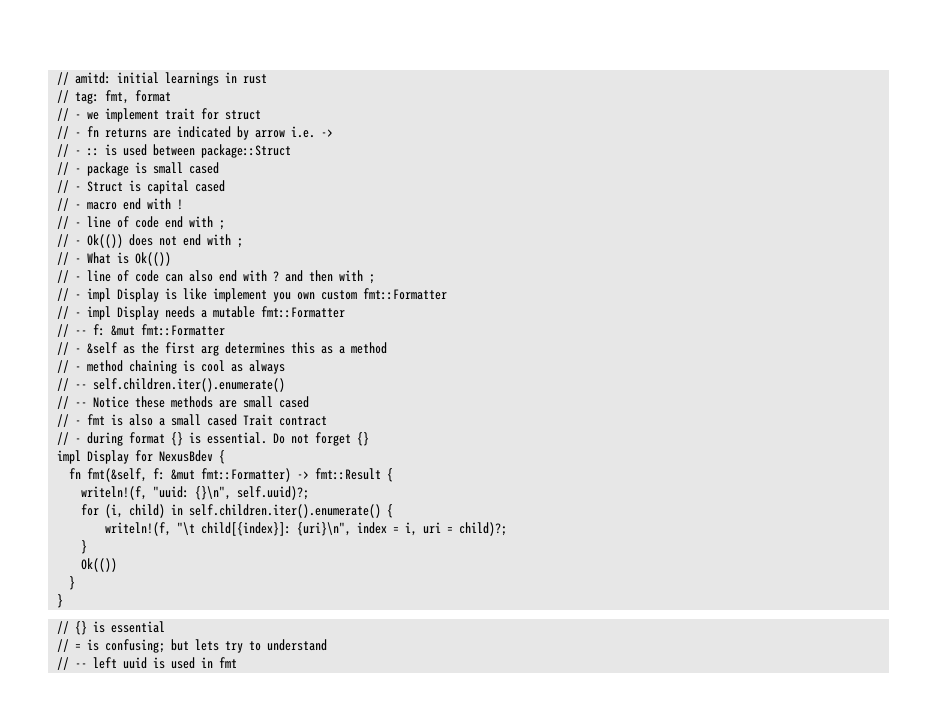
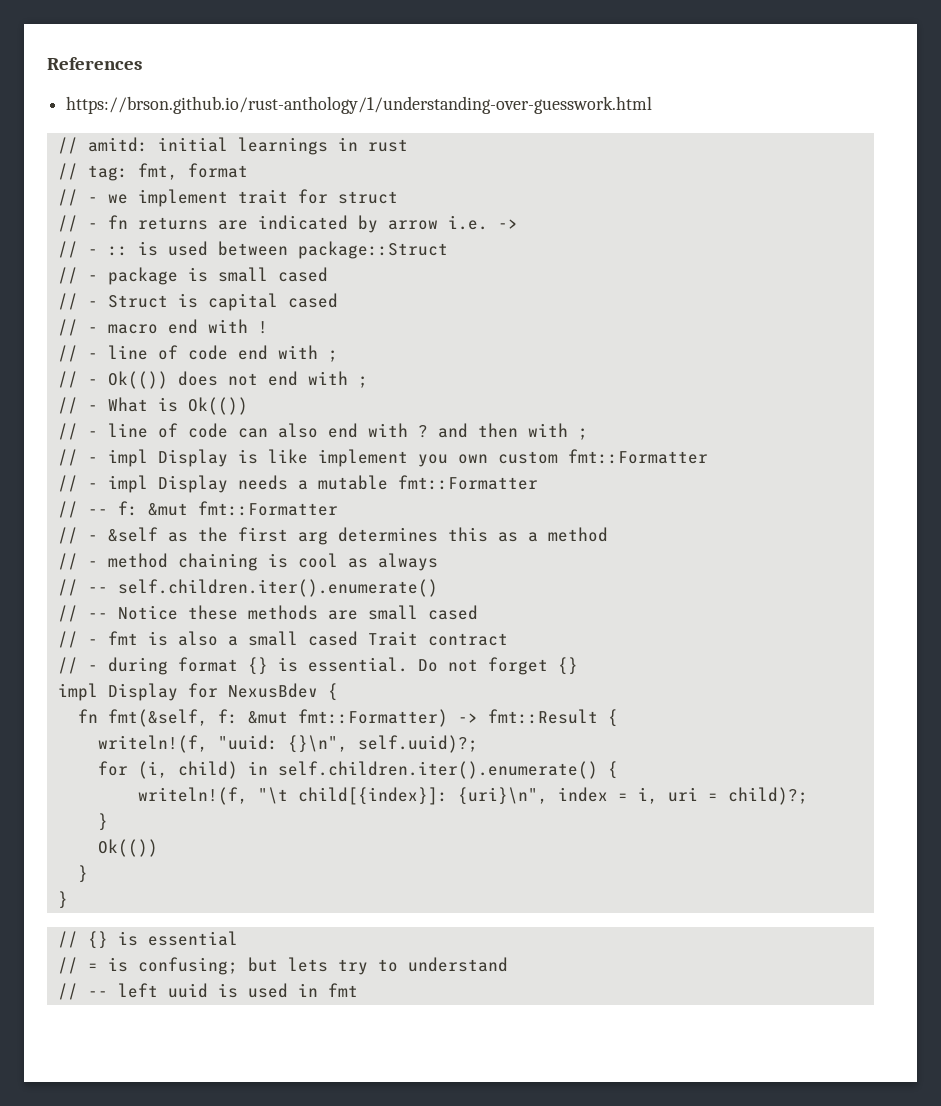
+ References
+ https://brson.github.io/rust-anthology/1/understanding-over-guesswork.html

